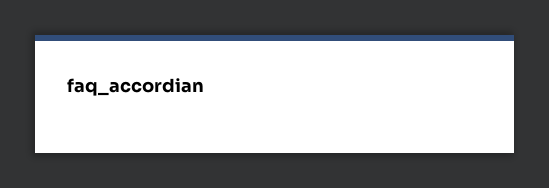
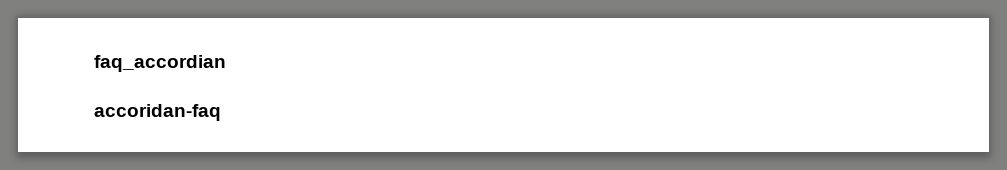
+ accoridan-faq

